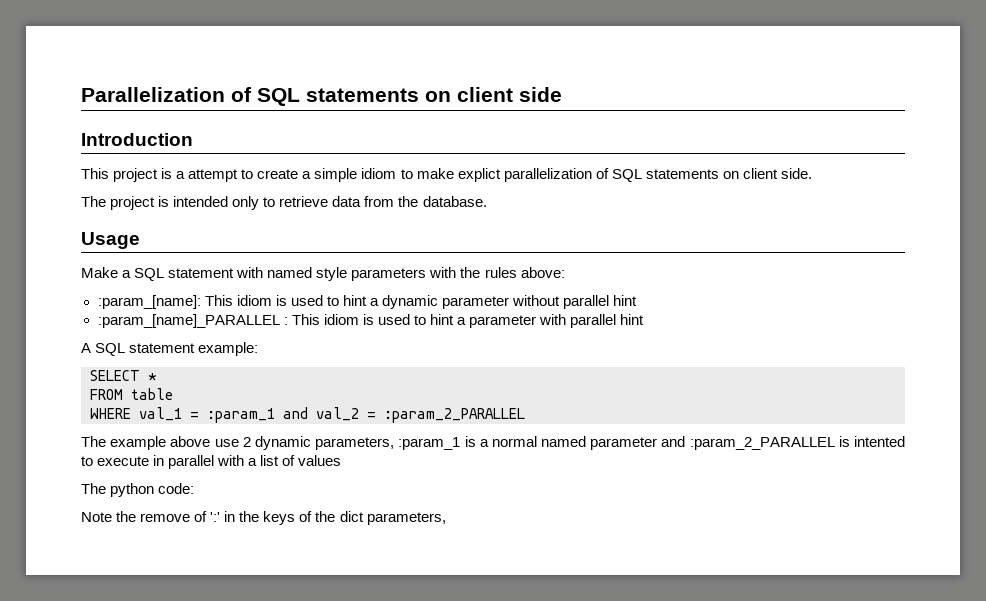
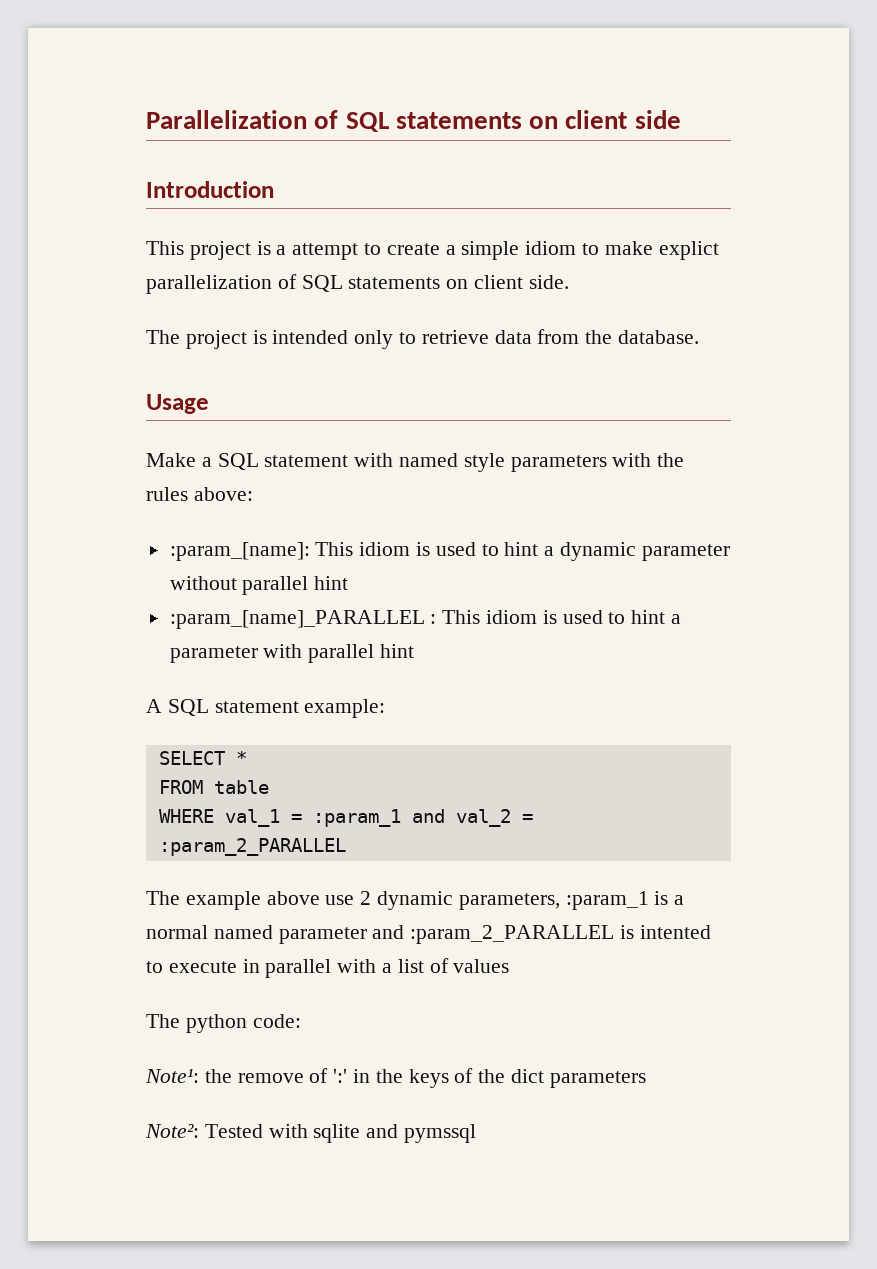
- Note the remove of ':' in the keys of the dict parameters,
+ Note¹: the remove of ':' in the keys of the dict parameters
+ Note²: Tested with sqlite and pymssql

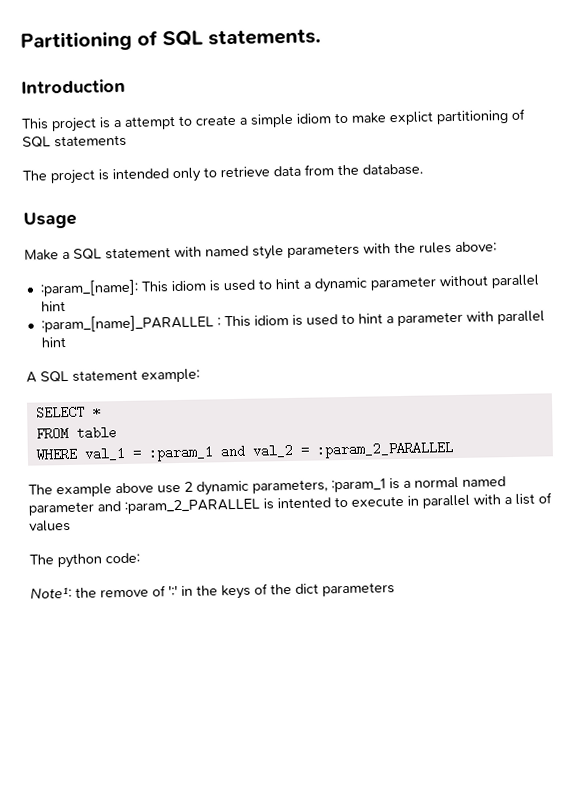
- Parallelization of SQL statements on client side
+ Partitioning of SQL statements.
- This project is a attempt to create a simple idiom to make explict parallelization of SQL statements on client side.
+ This project is a attempt to create a simple idiom to make explict partitioning of SQL statements
- Note²: Tested with sqlite and pymssql

